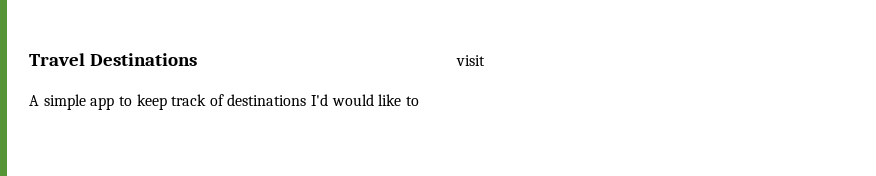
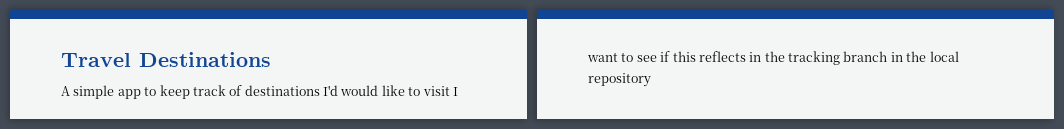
- A simple app to keep track of destinations I'd would like to visit
+ A simple app to keep track of destinations I'd would like to visit I want to see if this reflects in the tracking branch in the local repository

